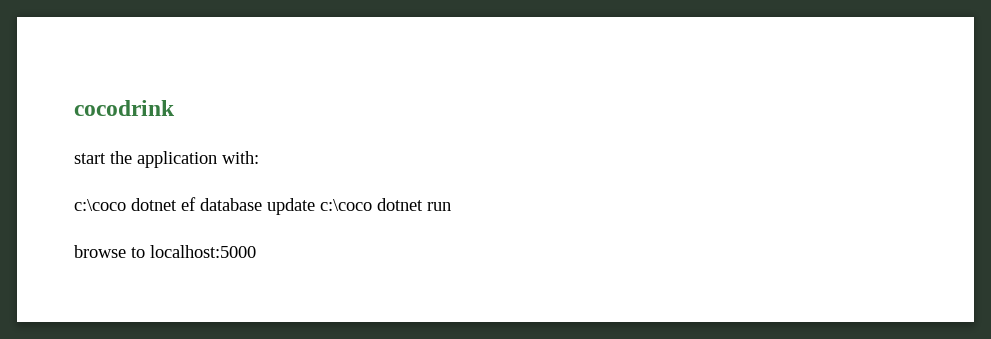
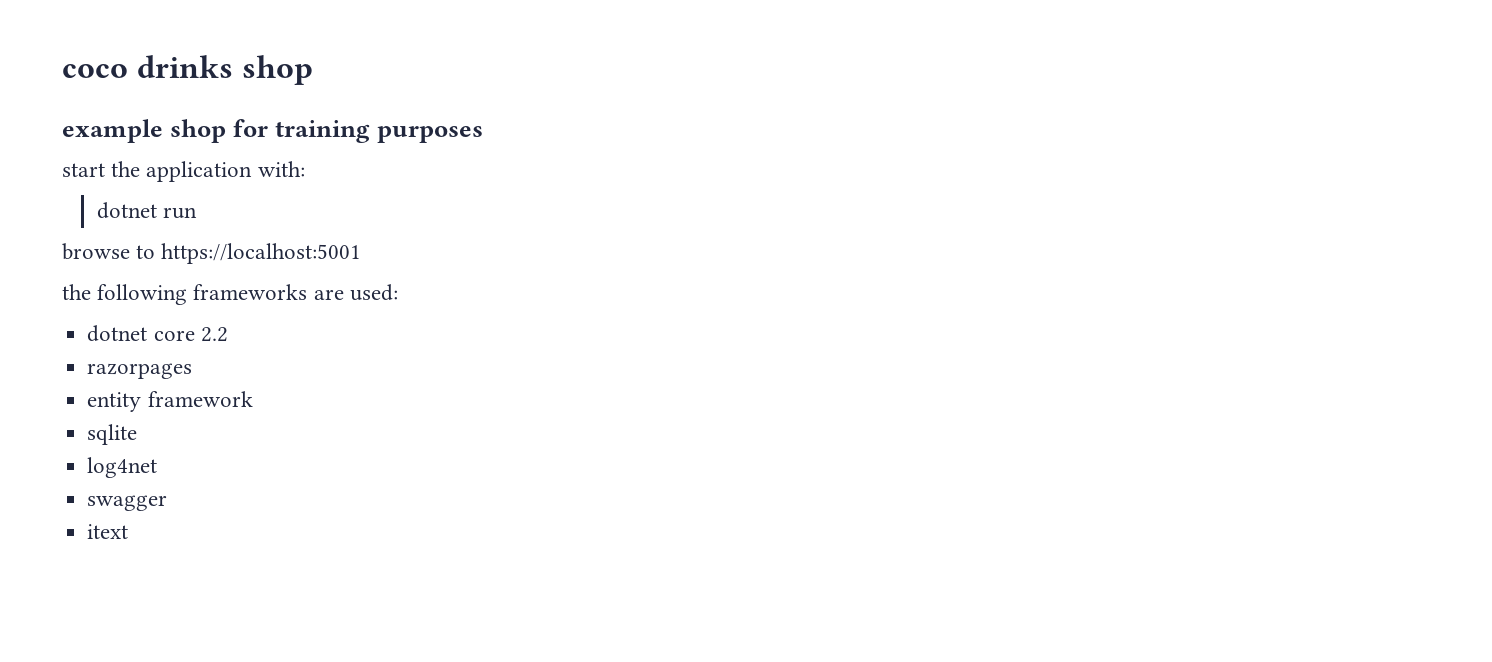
- cocodrink
+ coco drinks shop
+ example shop for training purposes
  start the application with:
- c:\coco dotnet ef database update c:\coco dotnet run
- browse to localhost:5000
+ dotnet run
+ browse to https://localhost:5001
+ the following frameworks are used:
+ dotnet core 2.2
+ razorpages
+ entity framework
+ sqlite
+ log4net
+ swagger
+ itext

